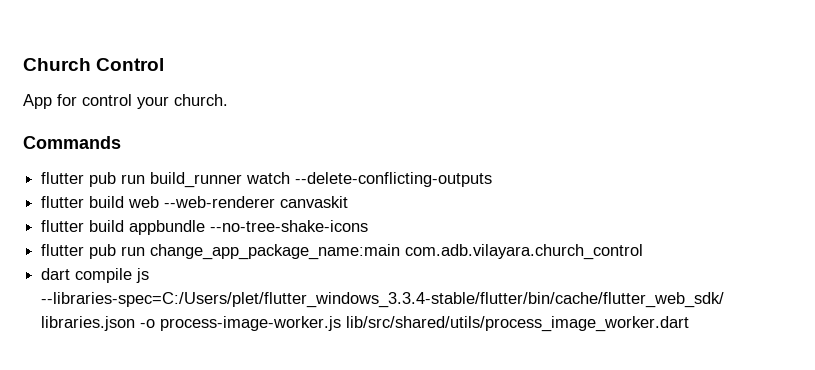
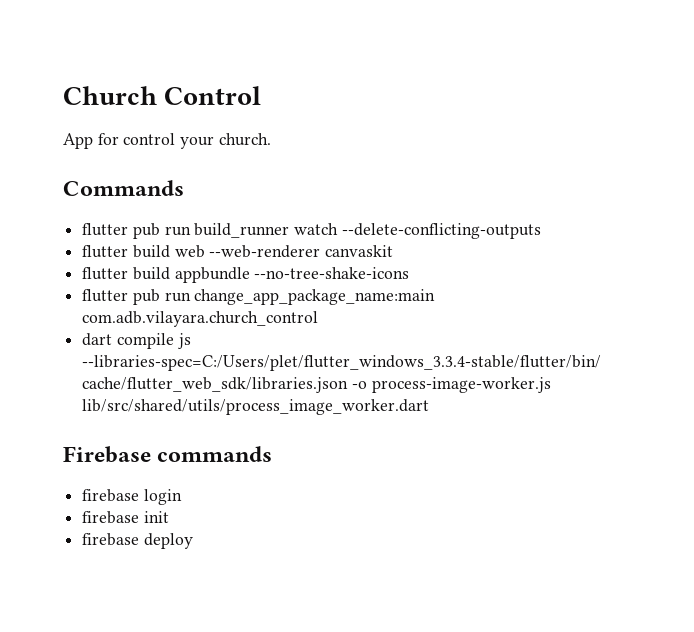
+ Firebase commands
+ firebase login
+ firebase init
+ firebase deploy

